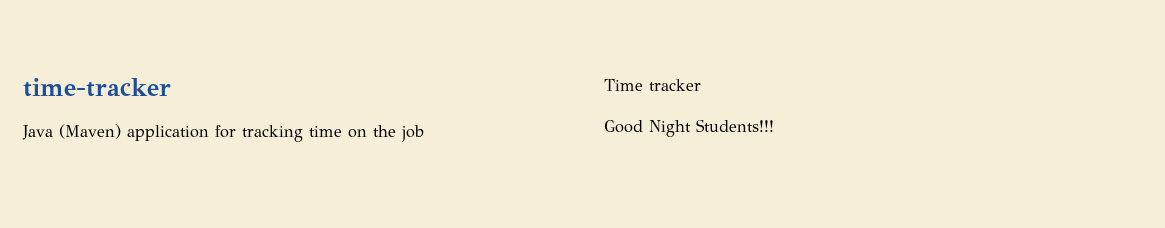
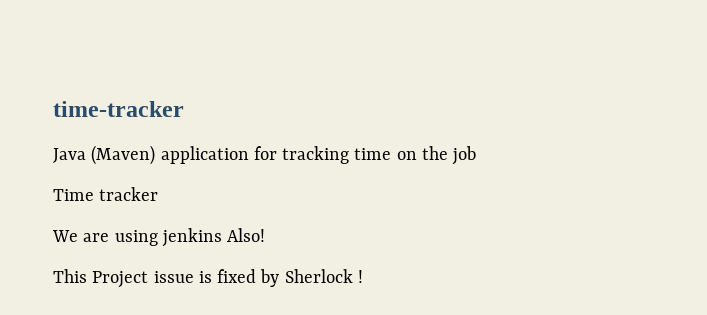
- Good Night Students!!!
+ We are using jenkins Also!
+ This Project issue is fixed by Sherlock !

